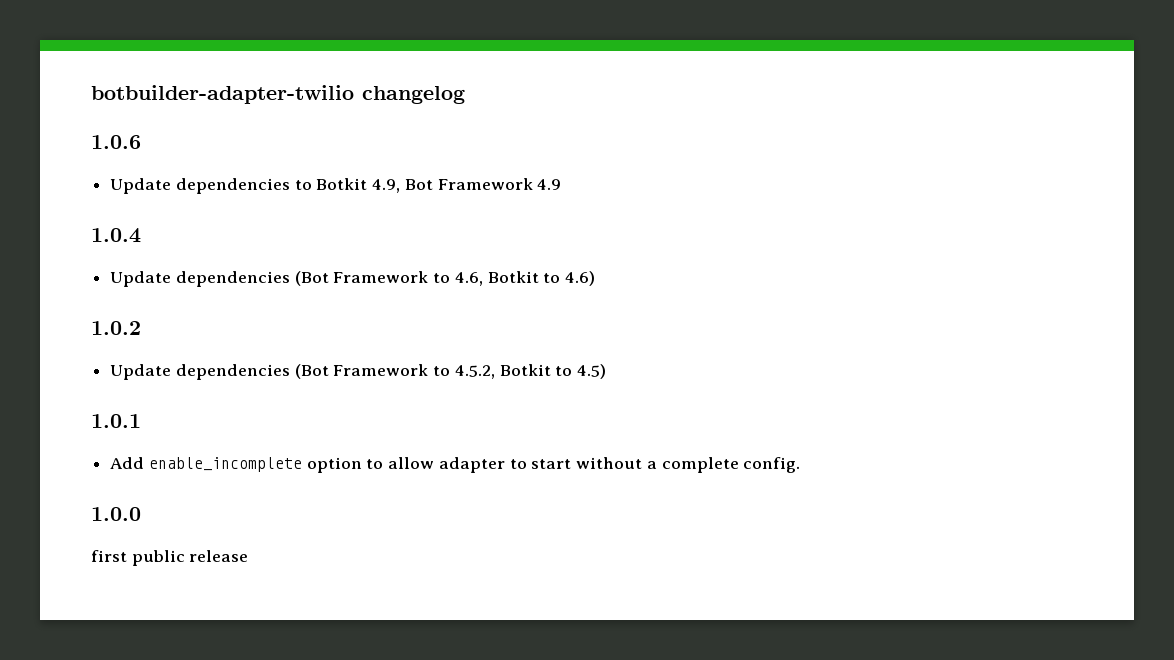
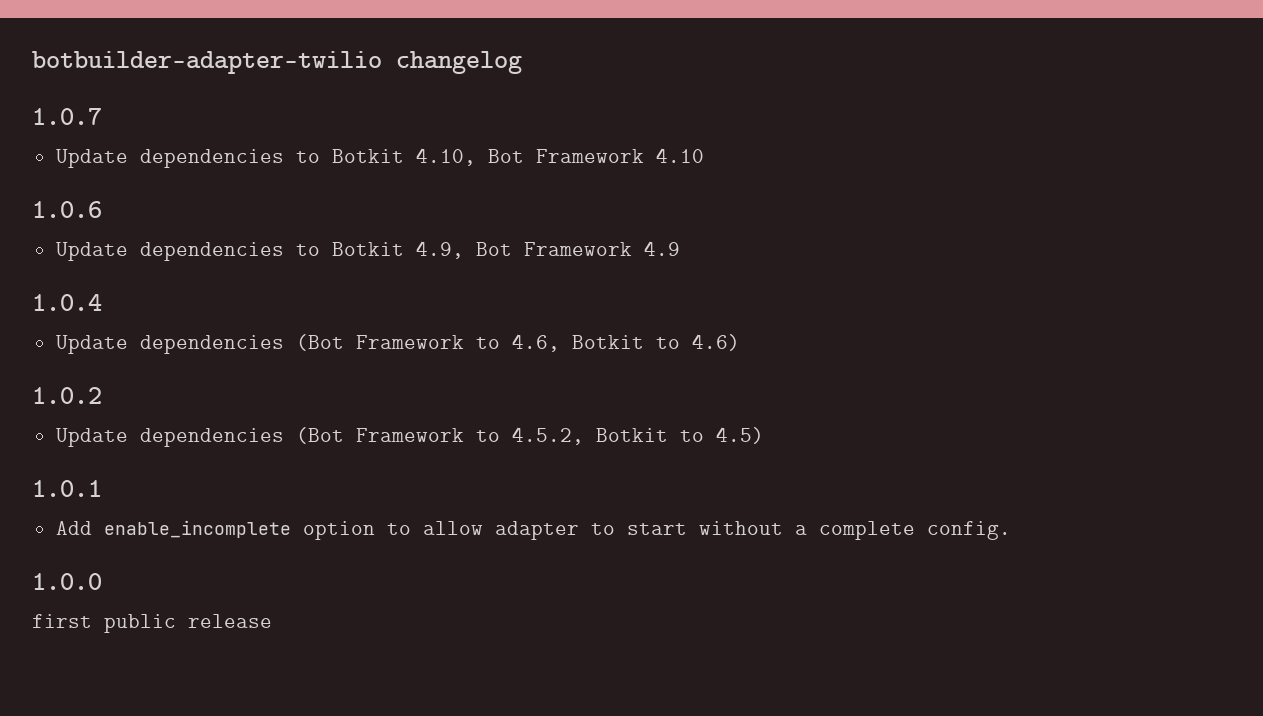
+ 1.0.7
+ Update dependencies to Botkit 4.10, Bot Framework 4.10

